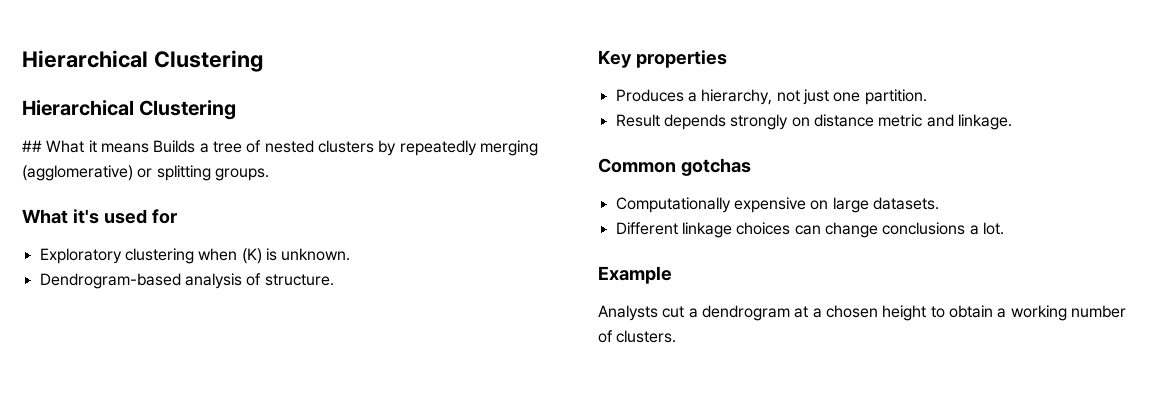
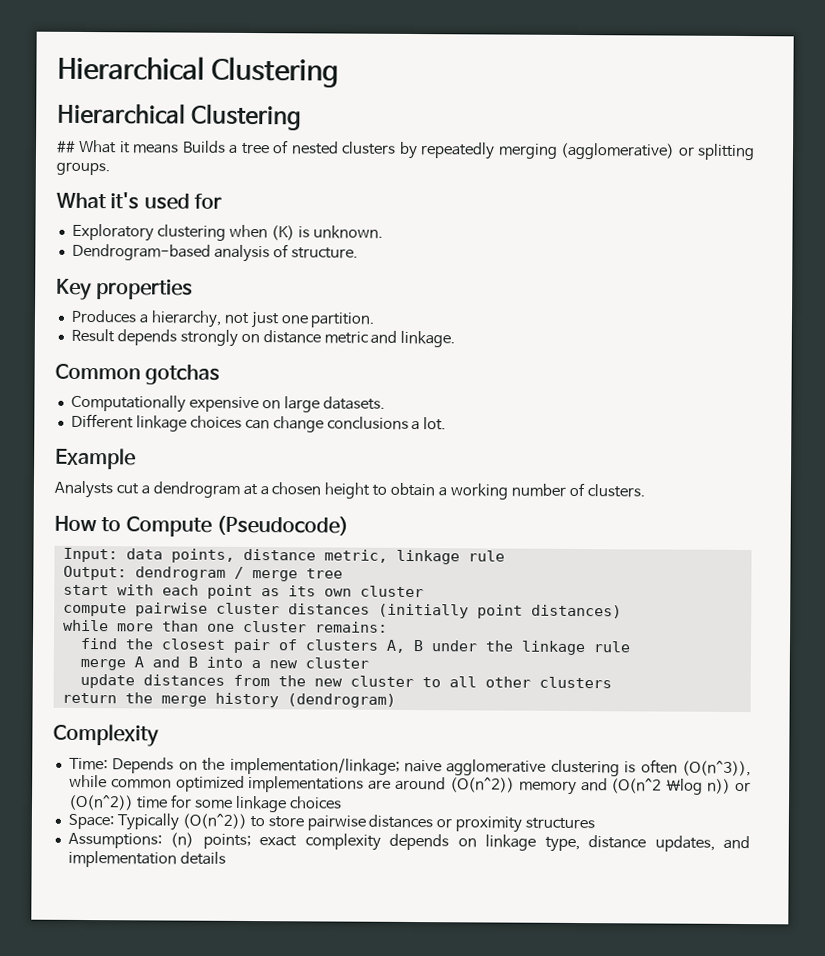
+ How to Compute (Pseudocode)
+ Input: data points, distance metric, linkage rule
+ Output: dendrogram / merge tree
+ start with each point as its own cluster
+ compute pairwise cluster distances (initially point distances)
+ while more than one cluster remains:
+ find the closest pair of clusters A, B under the linkage rule
+ merge A and B into a new cluster
+ update distances from the new cluster to all other clusters
+ return the merge history (dendrogram)
+ Complexity
+ Time: Depends on the implementation/linkage; naive agglomerative clustering is often (O(n^3)), while common optimized implementations are around (O(n^2)) memory and (O(n^2 \log n)) or (O(n^2)) time for some linkage choices
+ Space: Typically (O(n^2)) to store pairwise distances or proximity structures
+ Assumptions: (n) points; exact complexity depends on linkage type, distance updates, and implementation details

